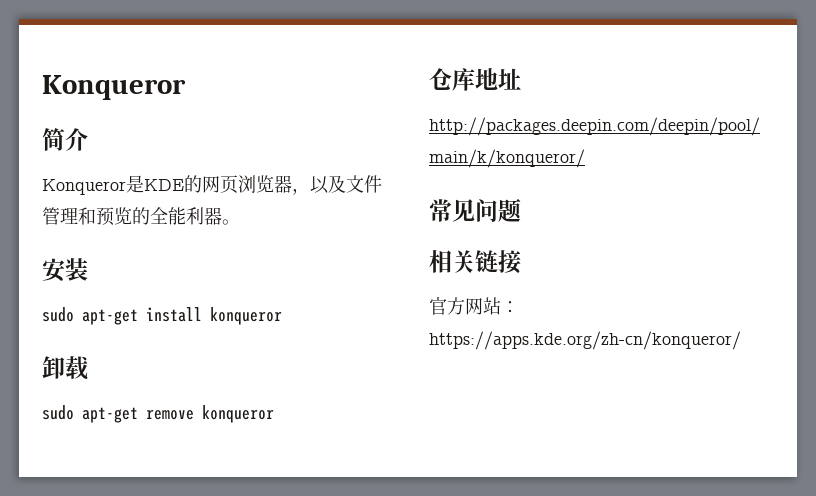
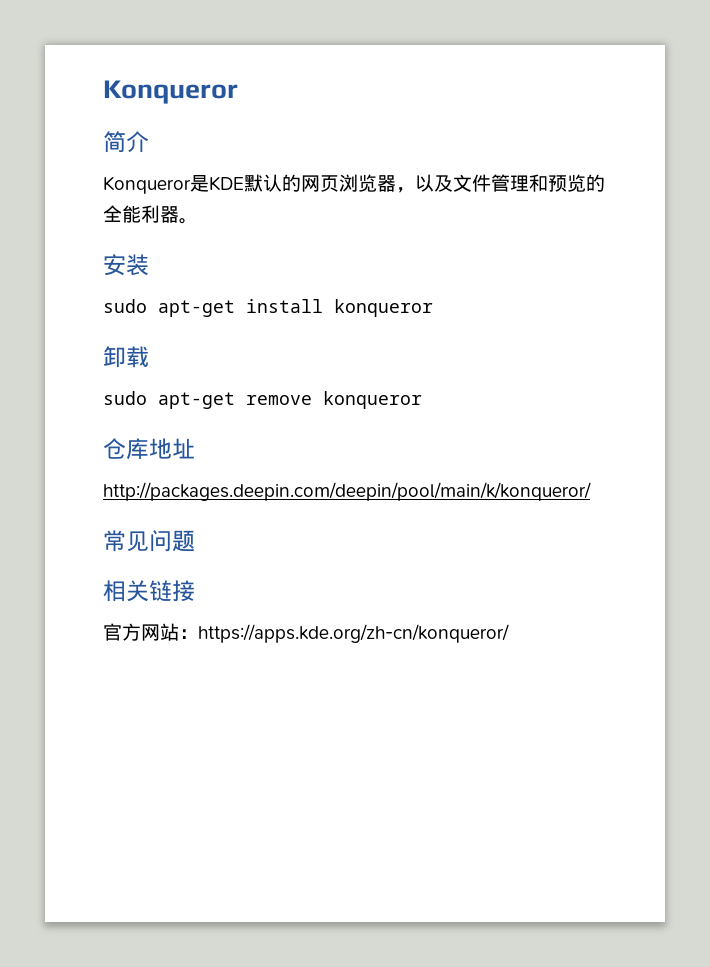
- Konqueror是KDE的网页浏览器，以及文件管理和预览的全能利器。
+ Konqueror是KDE默认的网页浏览器，以及文件管理和预览的全能利器。

